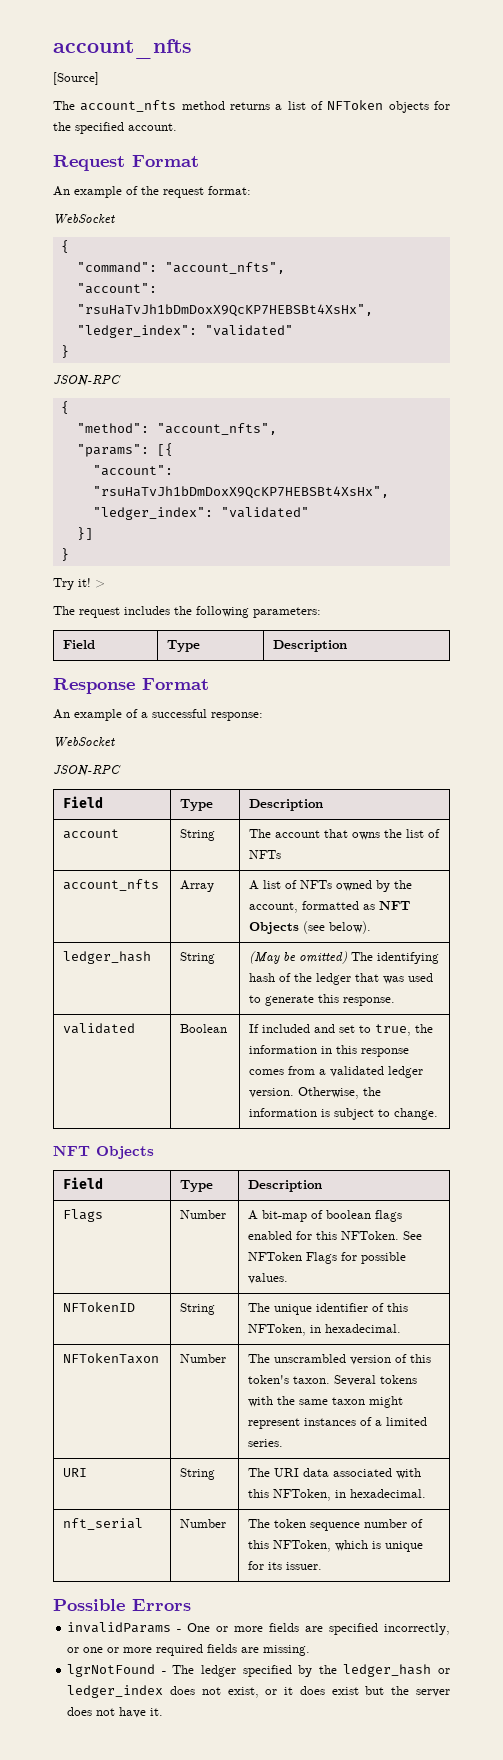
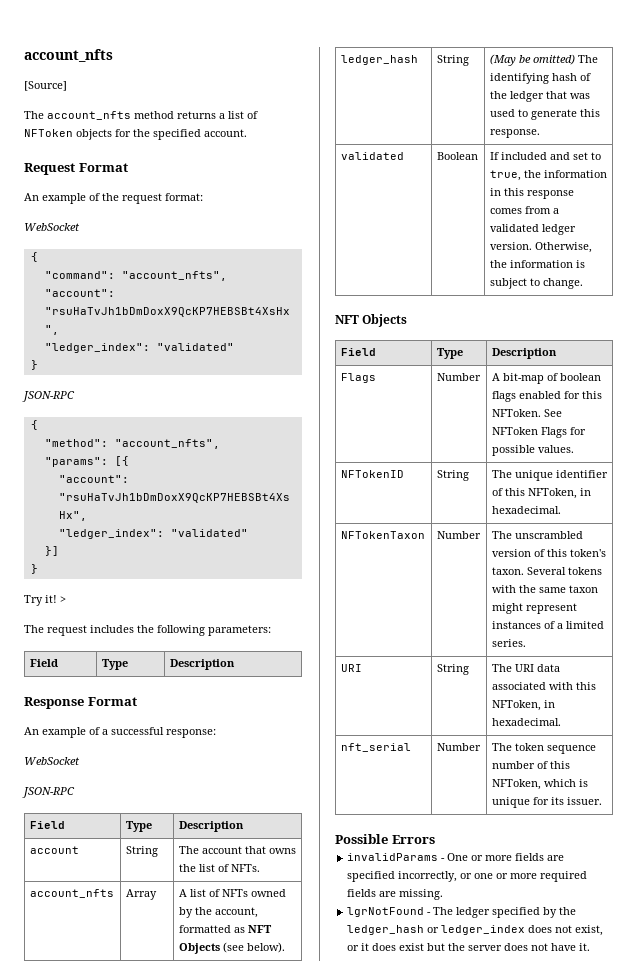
- account | String | The account that owns the list of NFTs
+ account | String | The account that owns the list of NFTs.

